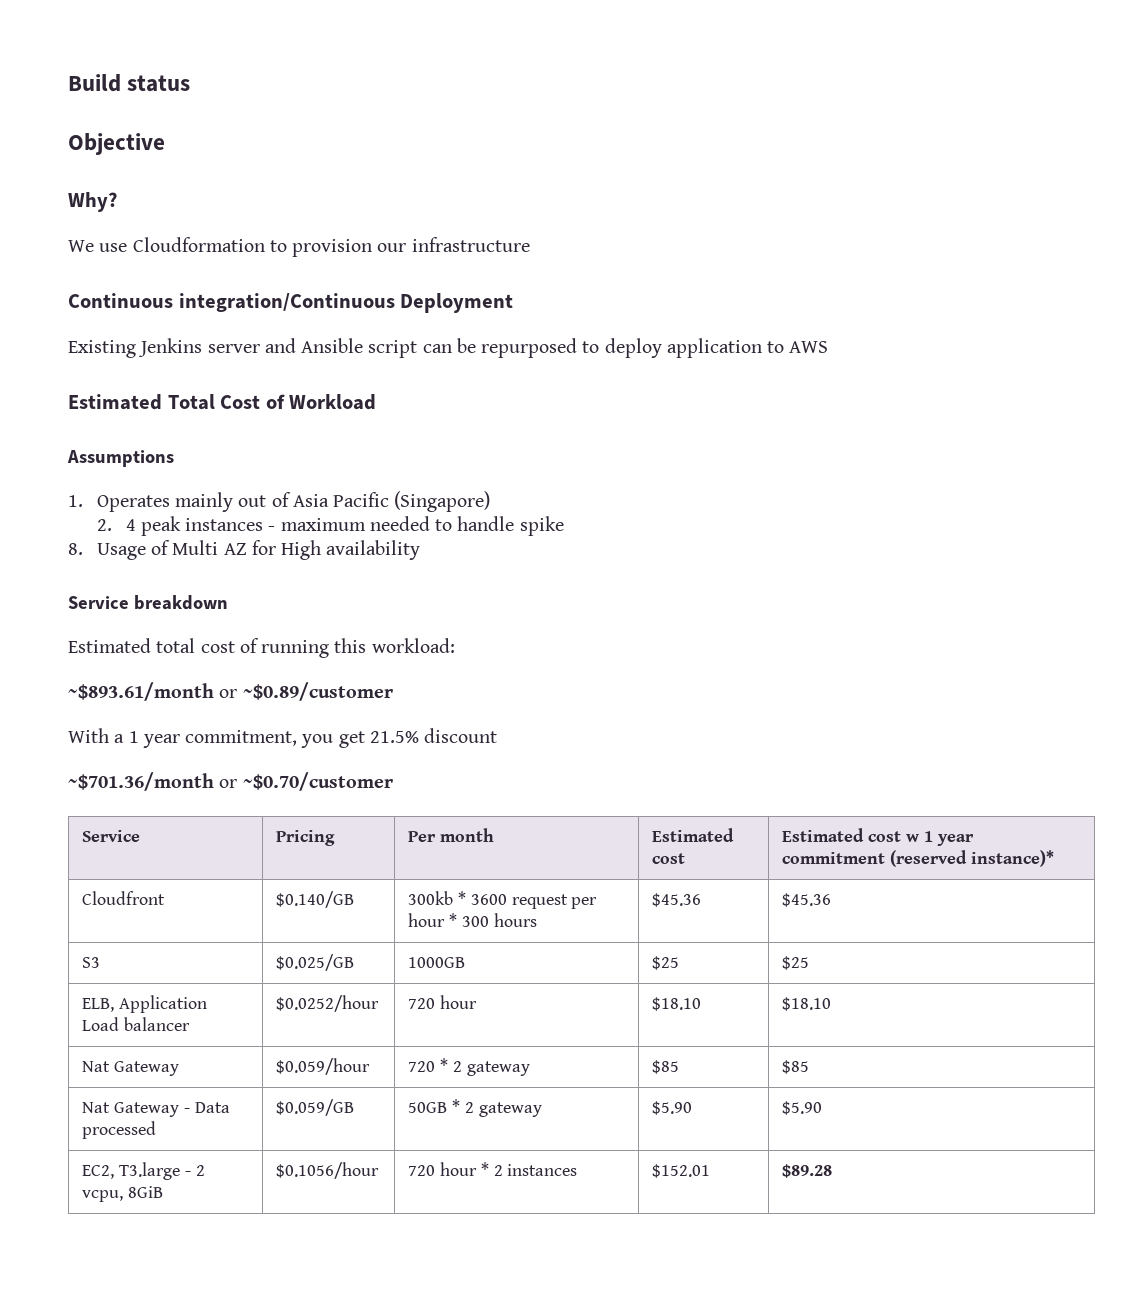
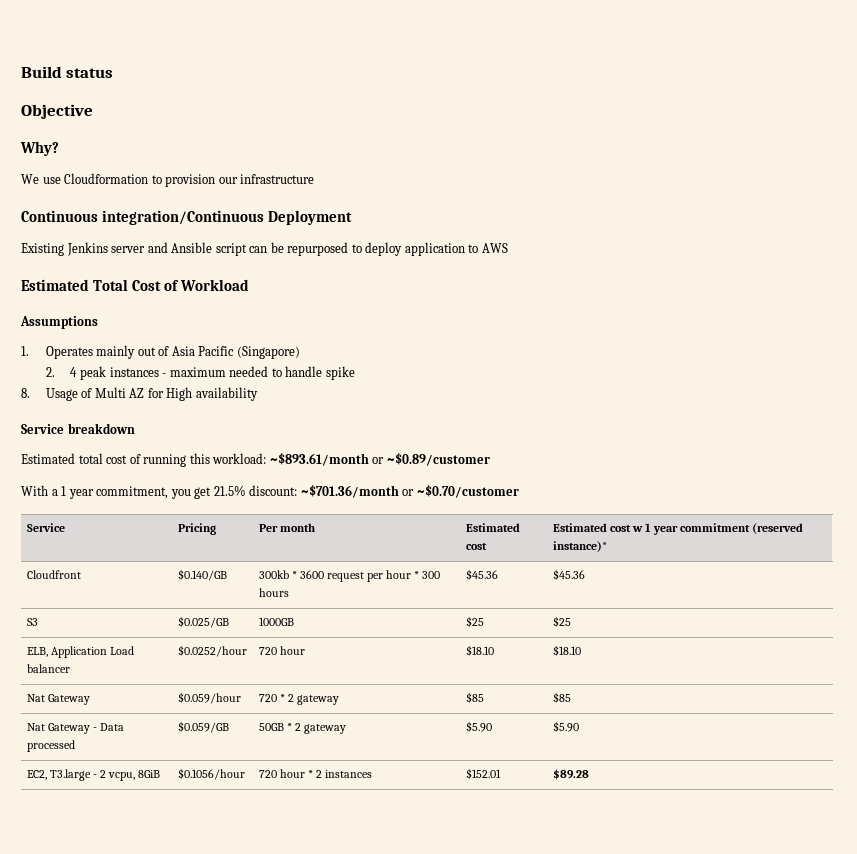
- Estimated total cost of running this workload:
- ~$893.61/month or ~$0.89/customer
+ Estimated total cost of running this workload: ~$893.61/month or ~$0.89/customer
- With a 1 year commitment, you get 21.5% discount
- ~$701.36/month or ~$0.70/customer
+ With a 1 year commitment, you get 21.5% discount: ~$701.36/month or ~$0.70/customer

